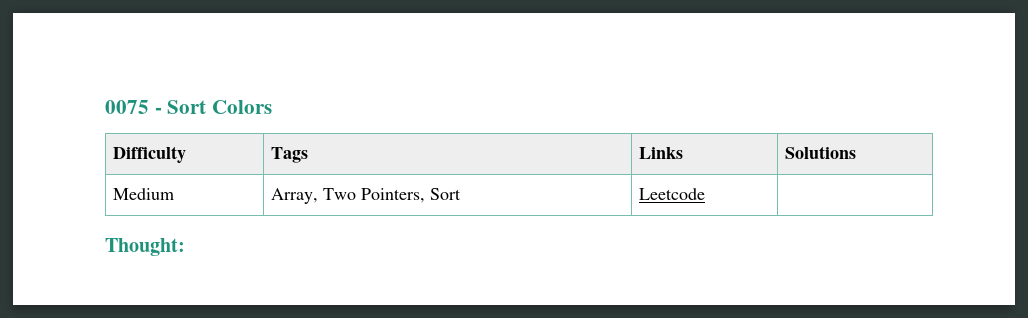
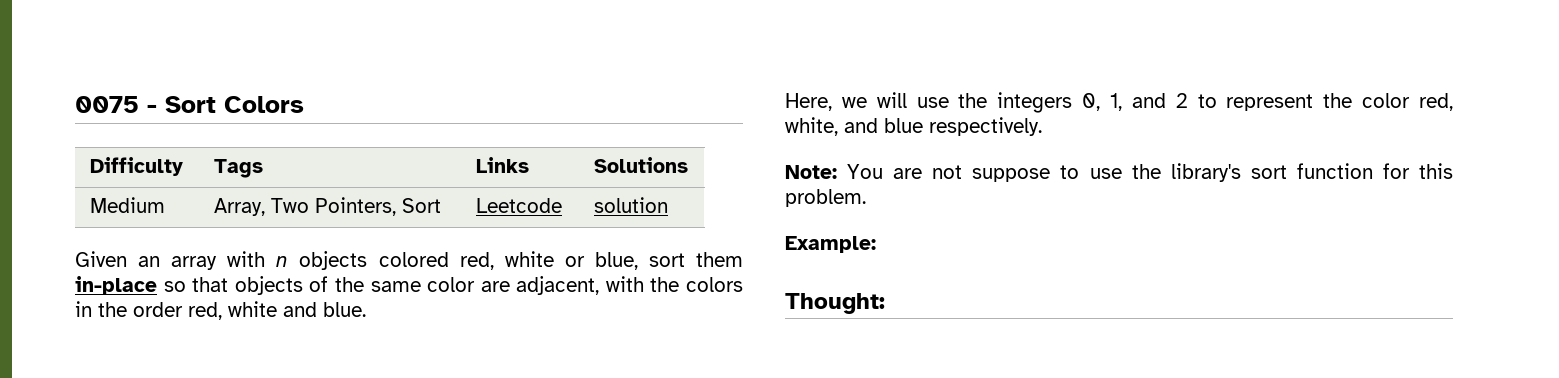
- Medium | Array, Two Pointers, Sort | Leetcode |
+ Medium | Array, Two Pointers, Sort | Leetcode | solution
+ Given an array with n objects colored red, white or blue, sort them in-place so that objects of the same color are adjacent, with the colors in the order red, white and blue.
+ Here, we will use the integers 0, 1, and 2 to represent the color red, white, and blue respectively.
+ Note: You are not suppose to use the library's sort function for this problem.
+ Example:

